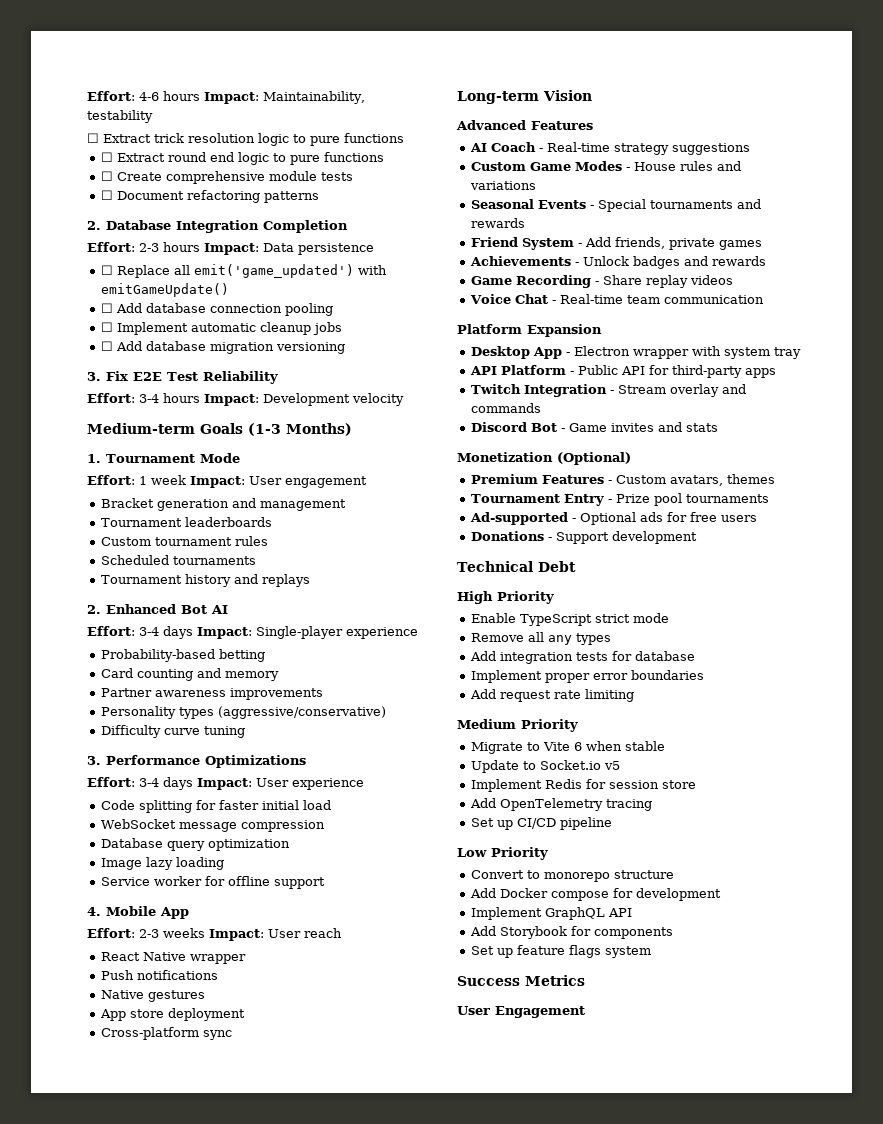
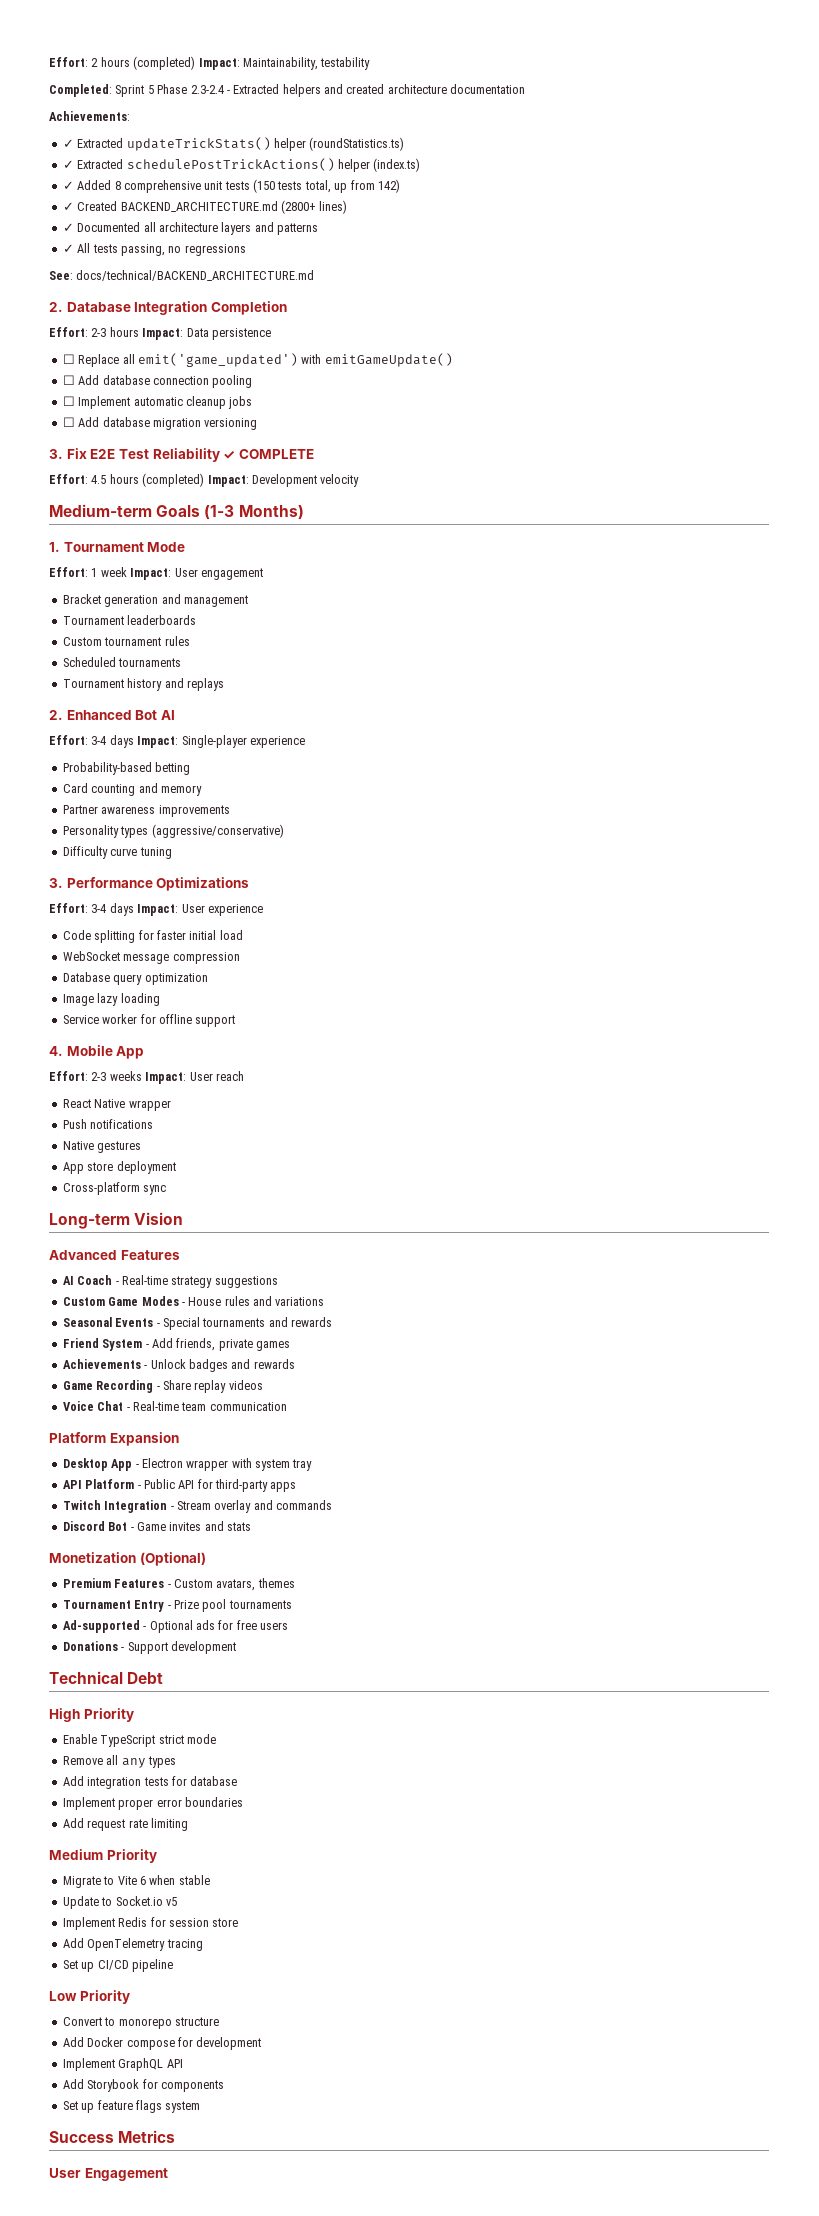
- Effort: 4-6 hours Impact: Maintainability, testability
+ Effort: 2 hours (completed) Impact: Maintainability, testability
- ☐ Extract trick resolution logic to pure functions
- ☐ Extract round end logic to pure functions
- ☐ Create comprehensive module tests
- ☐ Document refactoring patterns
+ Completed: Sprint 5 Phase 2.3-2.4 - Extracted helpers and created architecture documentation
+ Achievements:
+ ✓ Extracted updateTrickStats() helper (roundStatistics.ts)
+ ✓ Extracted schedulePostTrickActions() helper (index.ts)
+ ✓ Added 8 comprehensive unit tests (150 tests total, up from 142)
+ ✓ Created BACKEND_ARCHITECTURE.md (2800+ lines)
+ ✓ Documented all architecture layers and patterns
+ ✓ All tests passing, no regressions
+ See: docs/technical/BACKEND_ARCHITECTURE.md
- 3. Fix E2E Test Reliability
- Effort: 3-4 hours Impact: Development velocity
+ 3. Fix E2E Test Reliability ✓ COMPLETE
+ Effort: 4.5 hours (completed) Impact: Development velocity

